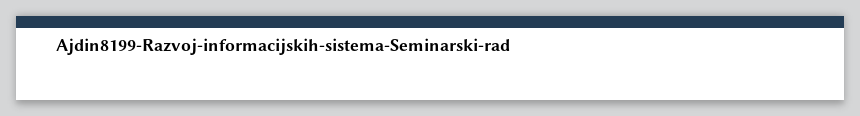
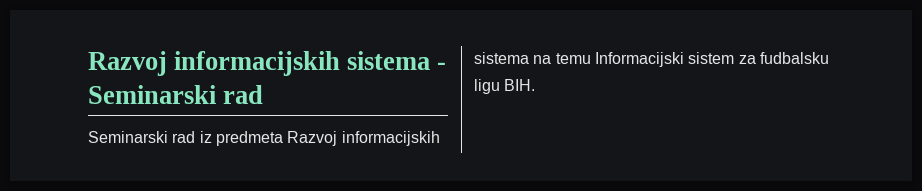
- Ajdin8199-Razvoj-informacijskih-sistema-Seminarski-rad
+ Razvoj informacijskih sistema - Seminarski rad
+ Seminarski rad iz predmeta Razvoj informacijskih sistema na temu Informacijski sistem za fudbalsku ligu BIH.

